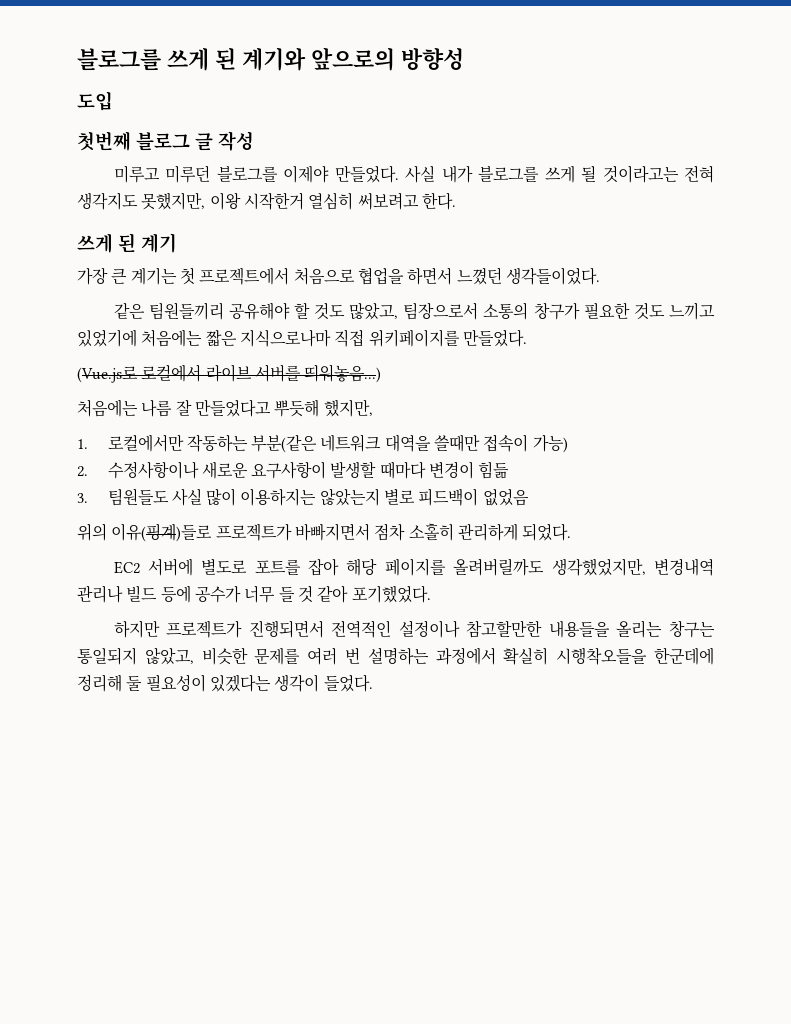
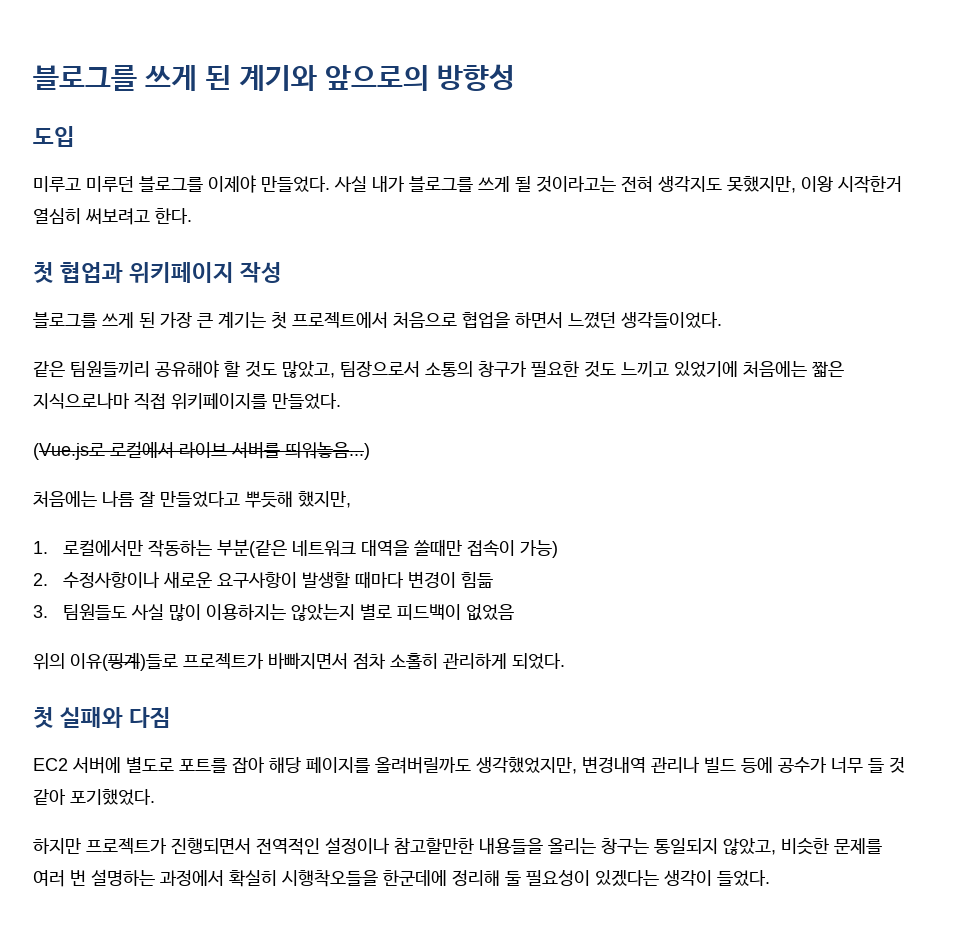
- 첫번째 블로그 글 작성
- 쓰게 된 계기
- 가장 큰 계기는 첫 프로젝트에서 처음으로 협업을 하면서 느꼈던 생각들이었다.
+ 첫 협업과 위키페이지 작성
+ 블로그를 쓰게 된 가장 큰 계기는 첫 프로젝트에서 처음으로 협업을 하면서 느꼈던 생각들이었다.
+ 첫 실패와 다짐

